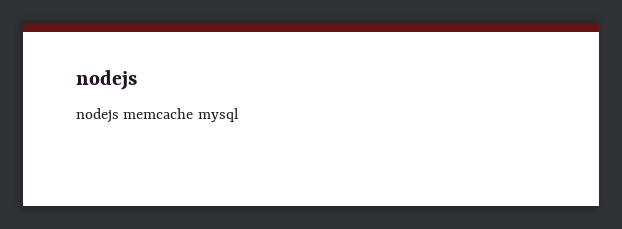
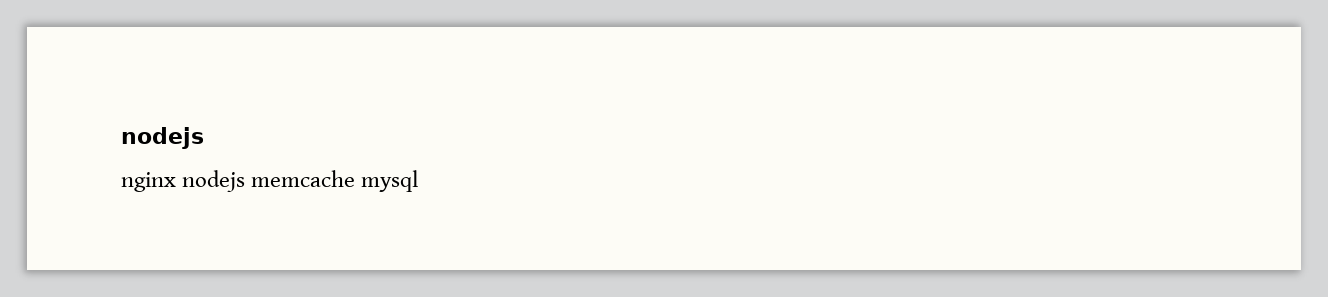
- nodejs memcache mysql
+ nginx nodejs memcache mysql

